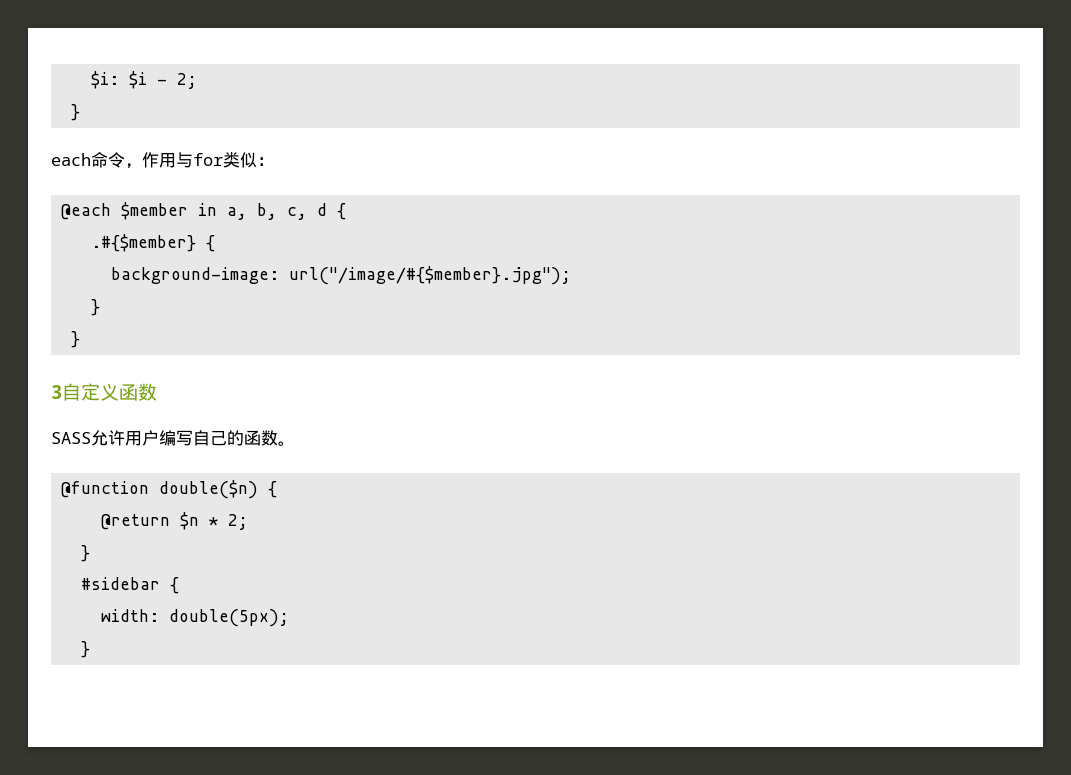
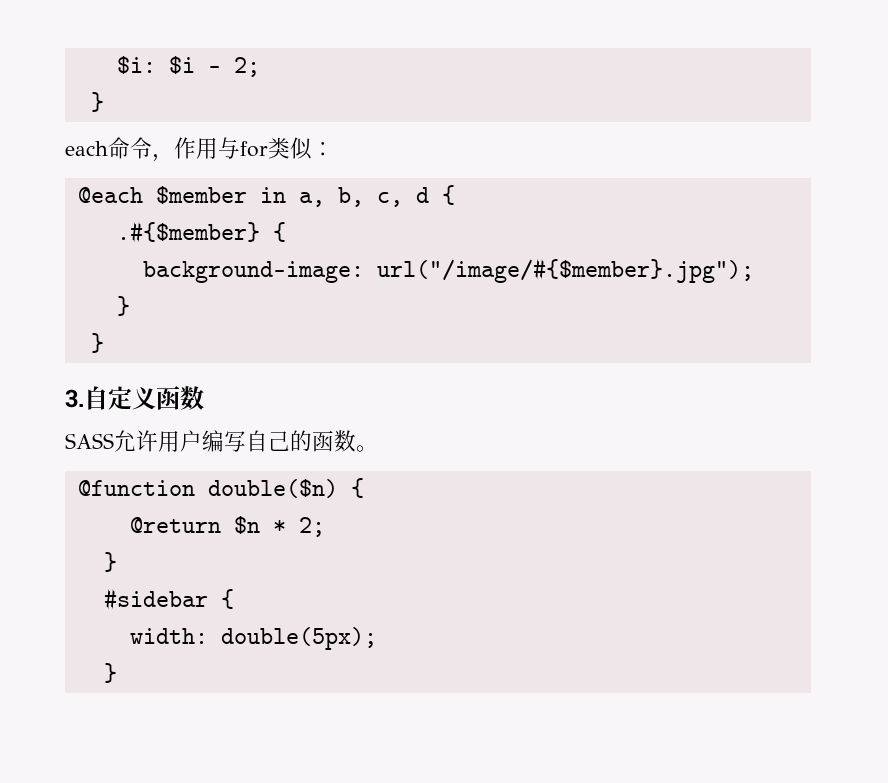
- 3自定义函数
+ 3.自定义函数

